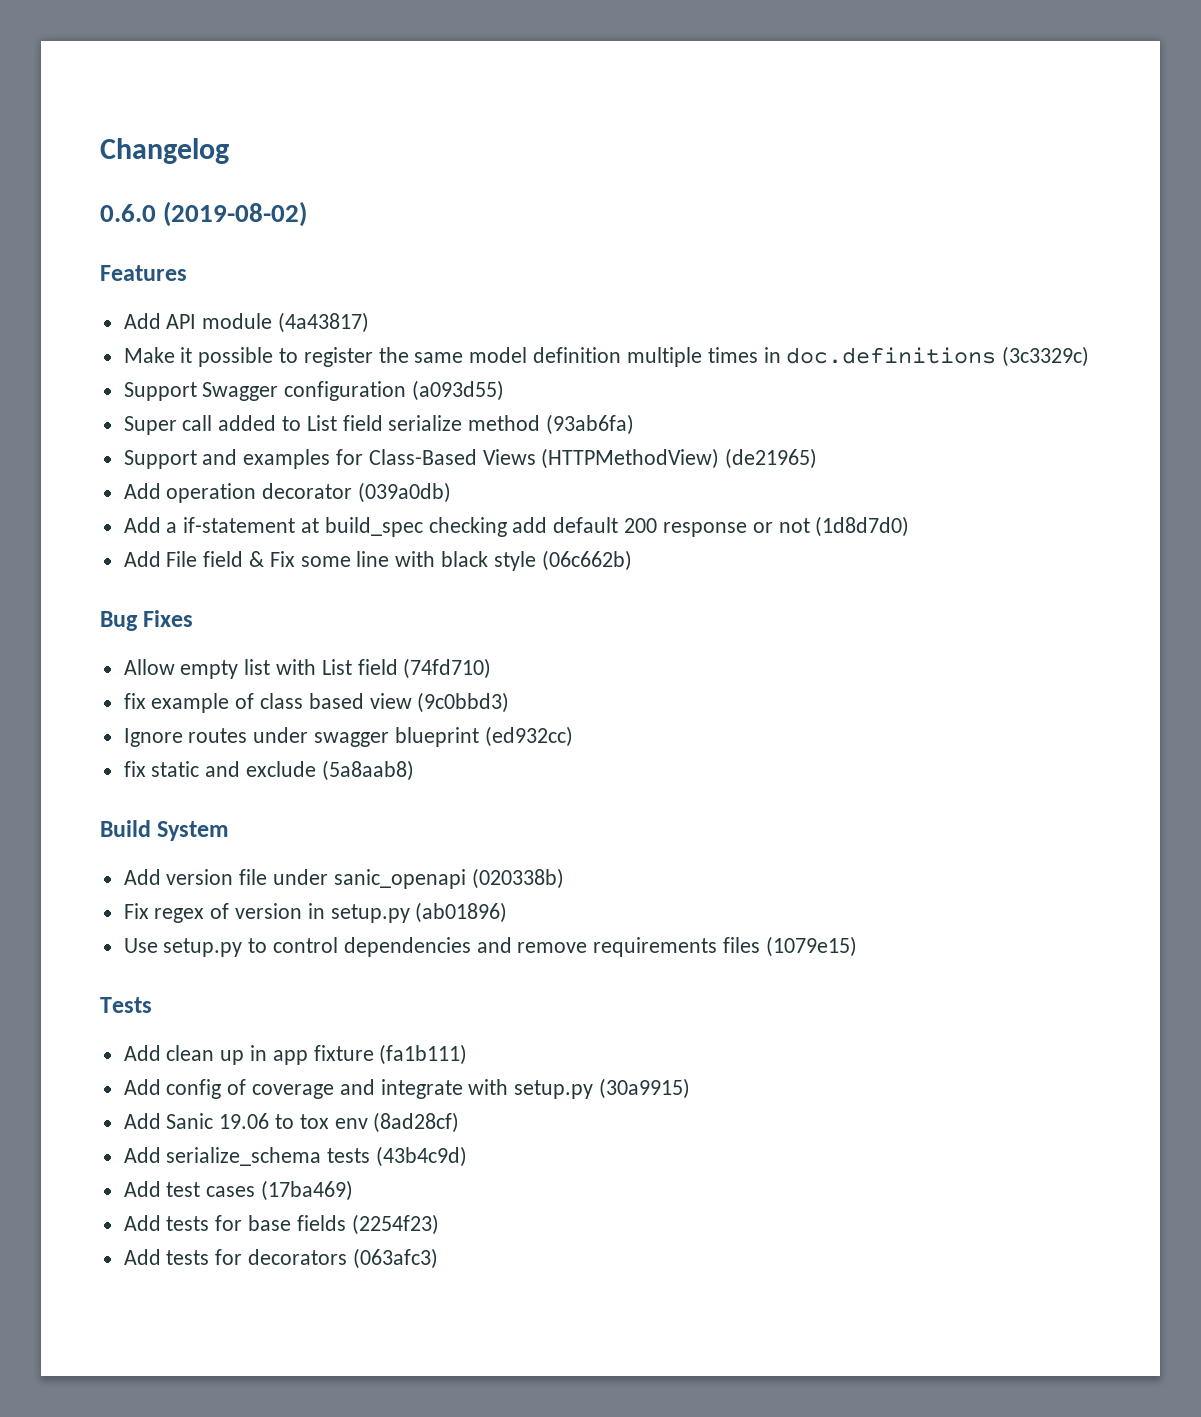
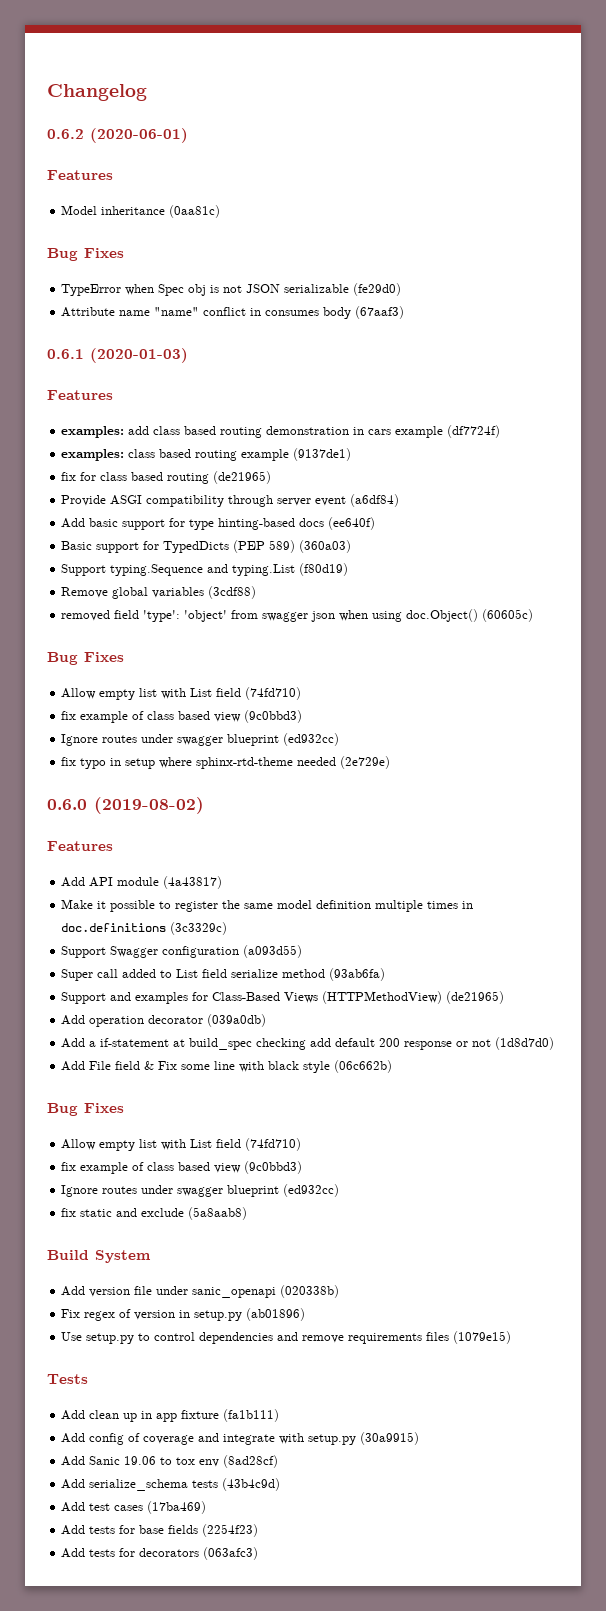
+ 0.6.2 (2020-06-01)
+ Features
+ Model inheritance (0aa81c)
+ Bug Fixes
+ TypeError when Spec obj is not JSON serializable (fe29d0)
+ Attribute name "name" conflict in consumes body (67aaf3)
+ 0.6.1 (2020-01-03)
+ Features
+ examples: add class based routing demonstration in cars example (df7724f)
+ examples: class based routing example (9137de1)
+ fix for class based routing (de21965)
+ Provide ASGI compatibility through server event (a6df84)
+ Add basic support for type hinting-based docs (ee640f)
+ Basic support for TypedDicts (PEP 589) (360a03)
+ Support typing.Sequence and typing.List (f80d19)
+ Remove global variables (3cdf88)
+ removed field 'type': 'object' from swagger json when using doc.Object() (60605c)
+ Bug Fixes
+ Allow empty list with List field (74fd710)
+ fix example of class based view (9c0bbd3)
+ Ignore routes under swagger blueprint (ed932cc)
+ fix typo in setup where sphinx-rtd-theme needed (2e729e)

